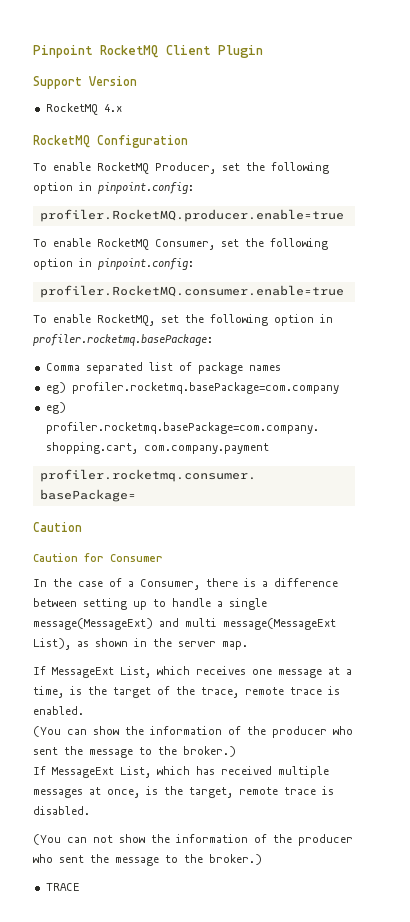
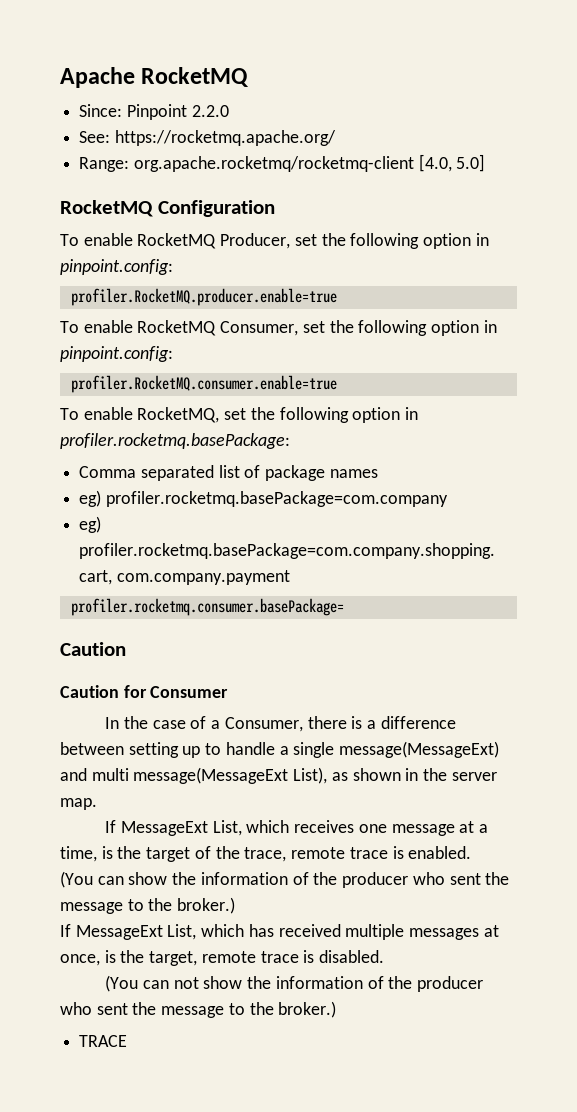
- Pinpoint RocketMQ Client Plugin
- Support Version
- RocketMQ 4.x
+ Apache RocketMQ
+ Since: Pinpoint 2.2.0
+ See: https://rocketmq.apache.org/
+ Range: org.apache.rocketmq/rocketmq-client [4.0, 5.0]

